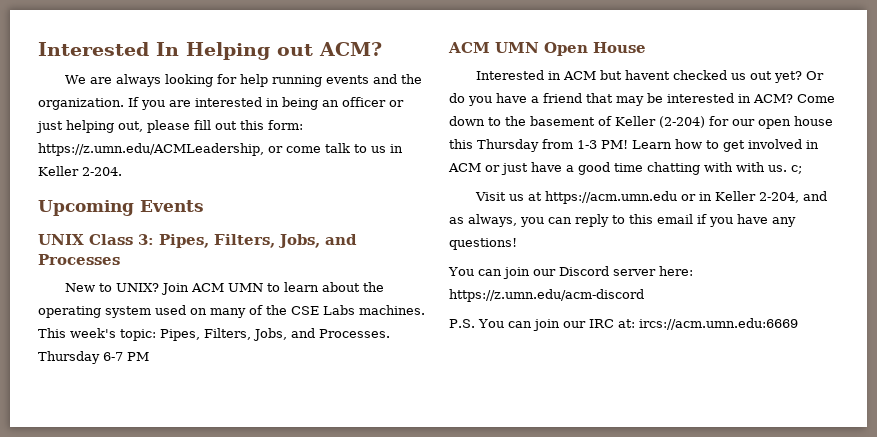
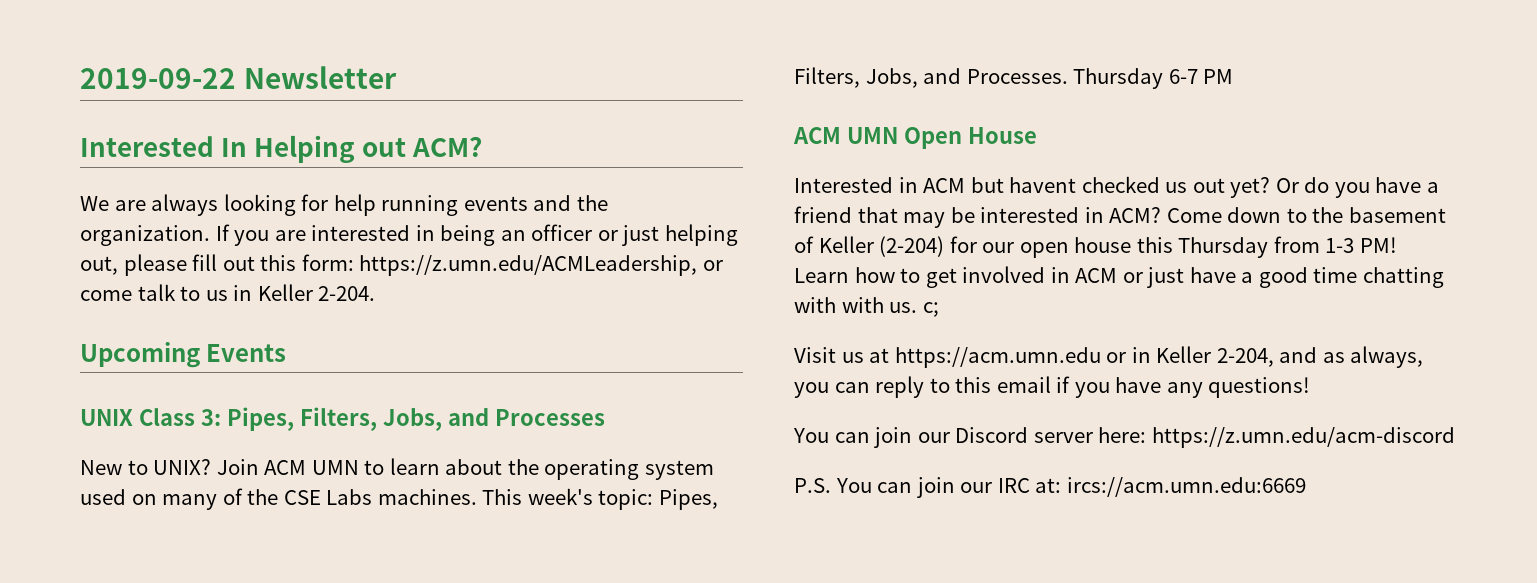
+ 2019-09-22 Newsletter

